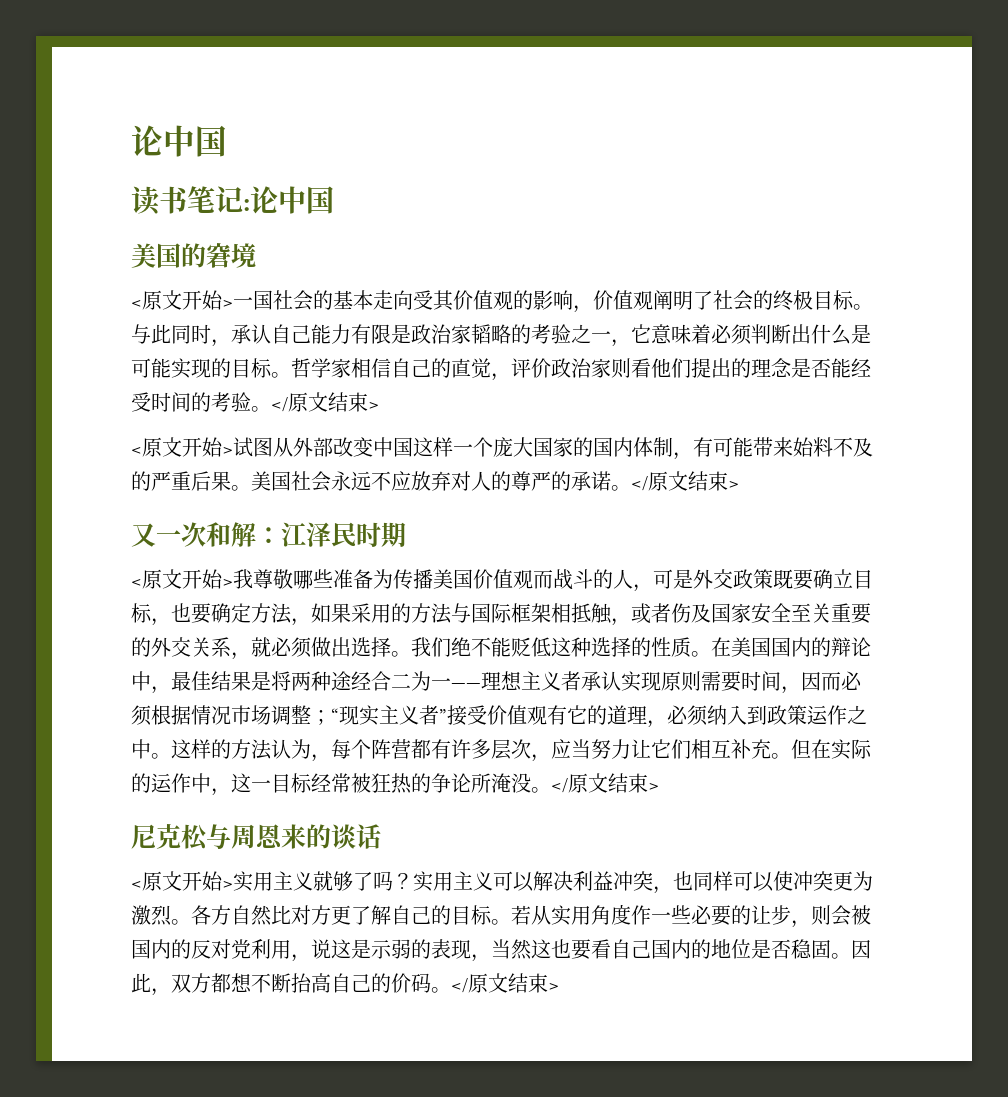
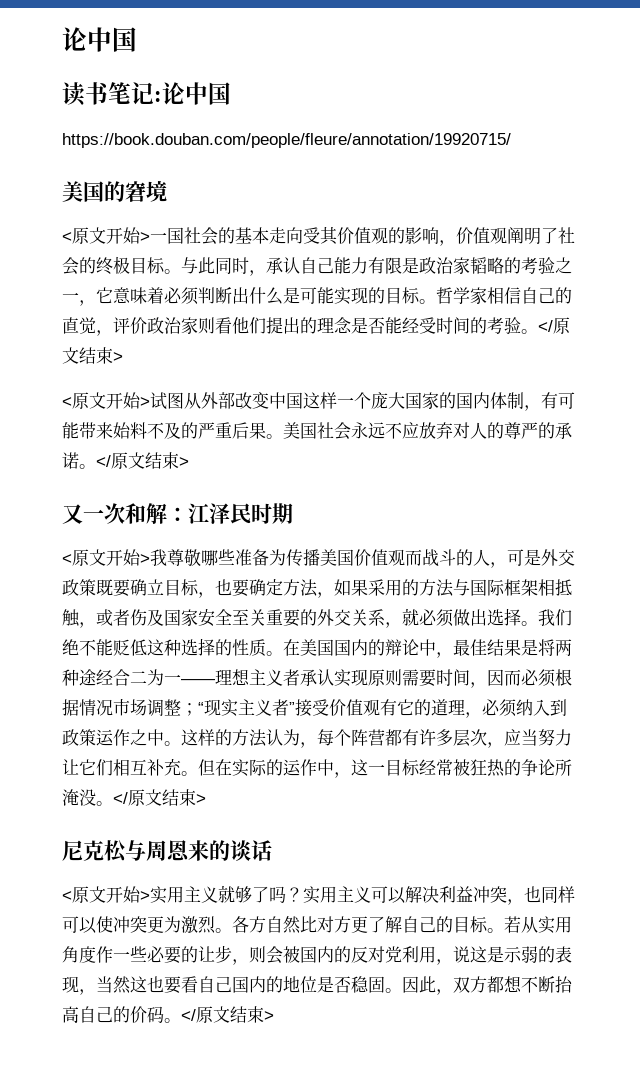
+ https://book.douban.com/people/fleure/annotation/19920715/

